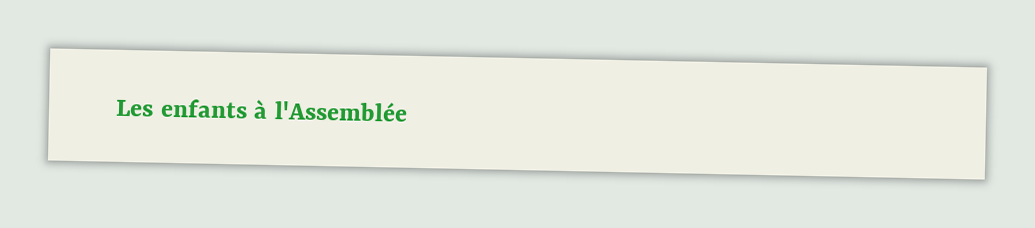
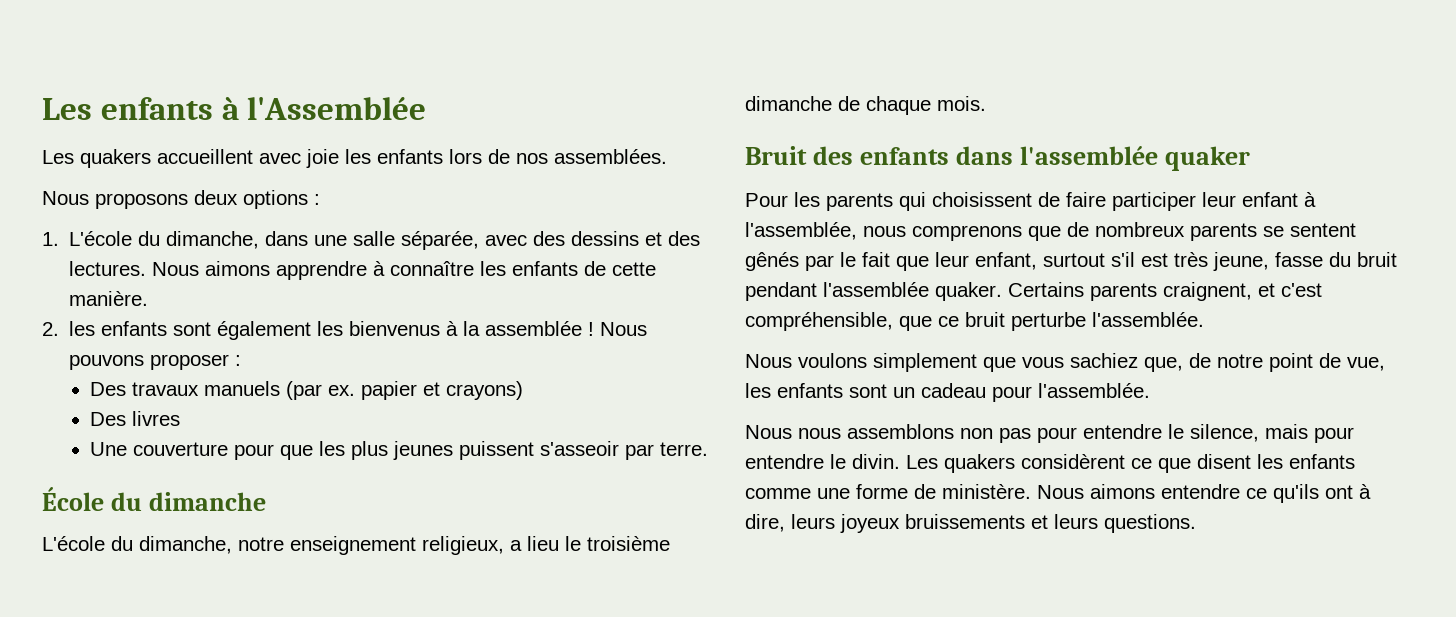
+ Les quakers accueillent avec joie les enfants lors de nos assemblées.
+ Nous proposons deux options :
+ 1. L'école du dimanche, dans une salle séparée, avec des dessins et des lectures. Nous aimons apprendre à connaître les enfants de cette manière.
+ 2. les enfants sont également les bienvenus à la assemblée ! Nous pouvons proposer :
+ Des travaux manuels (par ex. papier et crayons)
+ Des livres
+ Une couverture pour que les plus jeunes puissent s'asseoir par terre.
+ École du dimanche
+ L'école du dimanche, notre enseignement religieux, a lieu le troisième dimanche de chaque mois.
+ Bruit des enfants dans l'assemblée quaker
+ Pour les parents qui choisissent de faire participer leur enfant à l'assemblée, nous comprenons que de nombreux parents se sentent gênés par le fait que leur enfant, surtout s'il est très jeune, fasse du bruit pendant l'assemblée quaker. Certains parents craignent, et c'est compréhensible, que ce bruit perturbe l'assemblée.
+ Nous voulons simplement que vous sachiez que, de notre point de vue, les enfants sont un cadeau pour l'assemblée.
+ Nous nous assemblons non pas pour entendre le silence, mais pour entendre le divin. Les quakers considèrent ce que disent les enfants comme une forme de ministère. Nous aimons entendre ce qu'ils ont à dire, leurs joyeux bruissements et leurs questions.

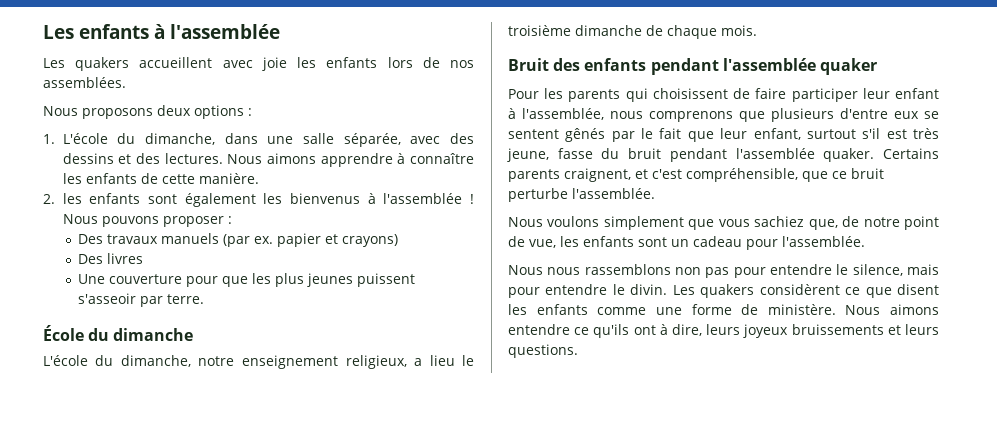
- Les enfants à l'Assemblée
+ Les enfants à l'assemblée
- 2. les enfants sont également les bienvenus à la assemblée !
+ 2. les enfants sont également les bienvenus à l'assemblée !
- Bruit des enfants dans l'assemblée quaker
+ Bruit des enfants pendant l'assemblée quaker
- Pour les parents qui choisissent de faire participer leur enfant à l'assemblée, nous comprenons que de nombreux parents se sentent gênés par le fait que leur enfant, surtout s'il est très jeune, fasse du bruit pendant l'assemblée quaker.
+ Pour les parents qui choisissent de faire participer leur enfant à l'assemblée, nous comprenons que plusieurs d'entre eux se sentent gênés par le fait que leur enfant, surtout s'il est très jeune, fasse du bruit pendant l'assemblée quaker.
- Nous nous assemblons non pas pour entendre le silence, mais pour entendre le divin.
+ Nous nous rassemblons non pas pour entendre le silence, mais pour entendre le divin.

